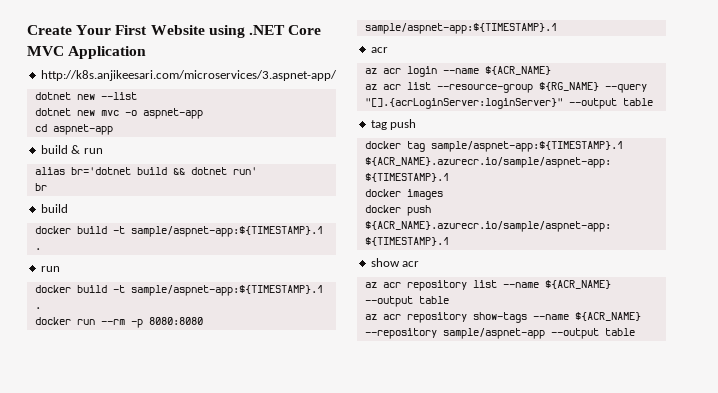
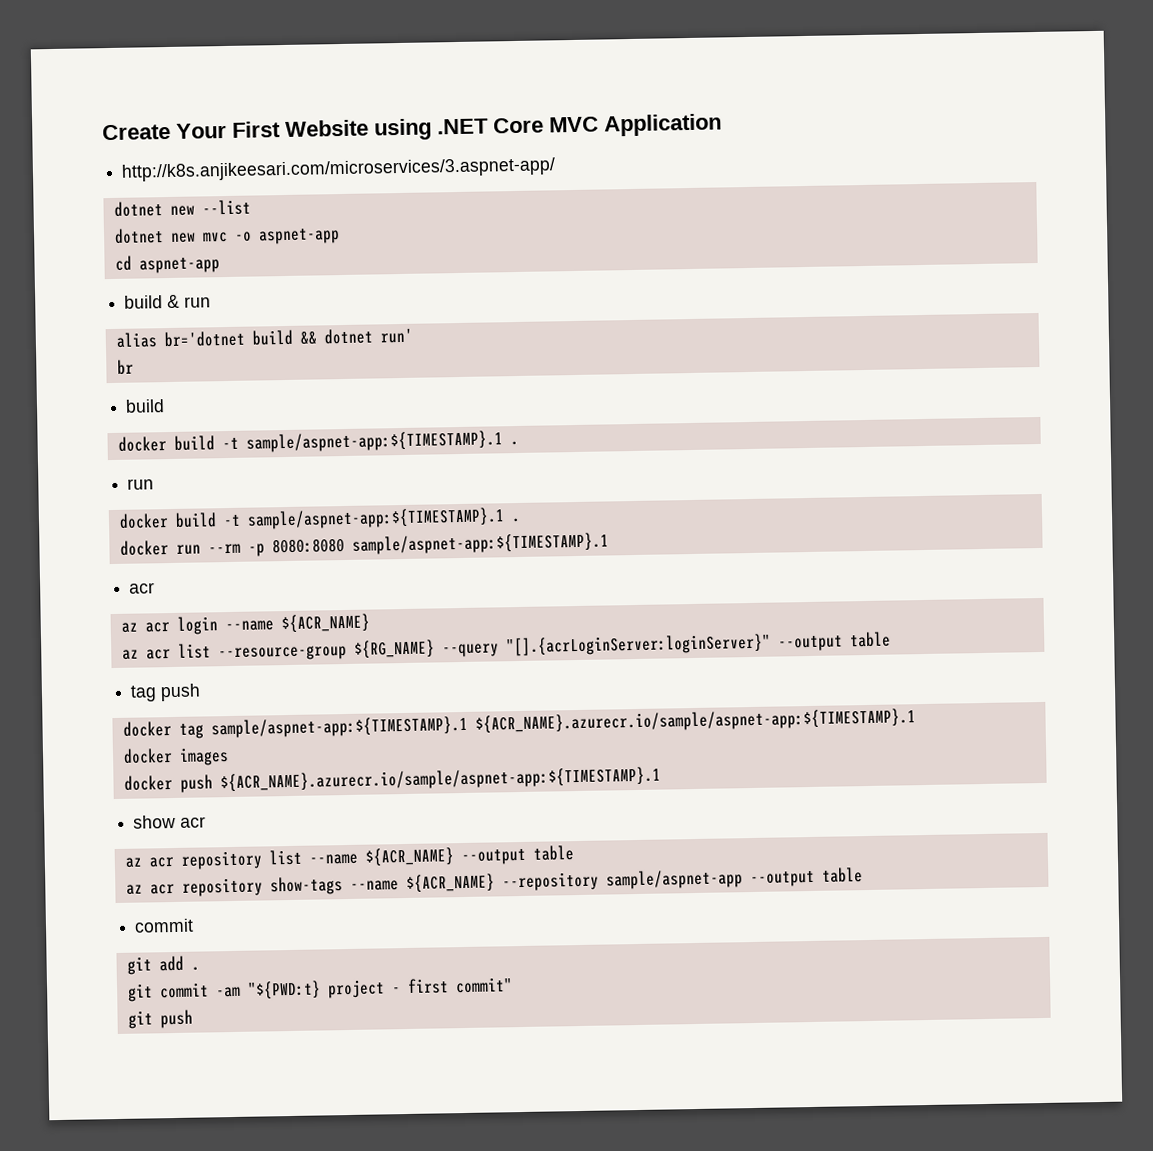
  az acr repository show-tags --name ${ACR_NAME} --repository sample/aspnet-app --output table
+ commit
+ git add .
+ git commit -am "${PWD:t} project - first commit"
+ git push

